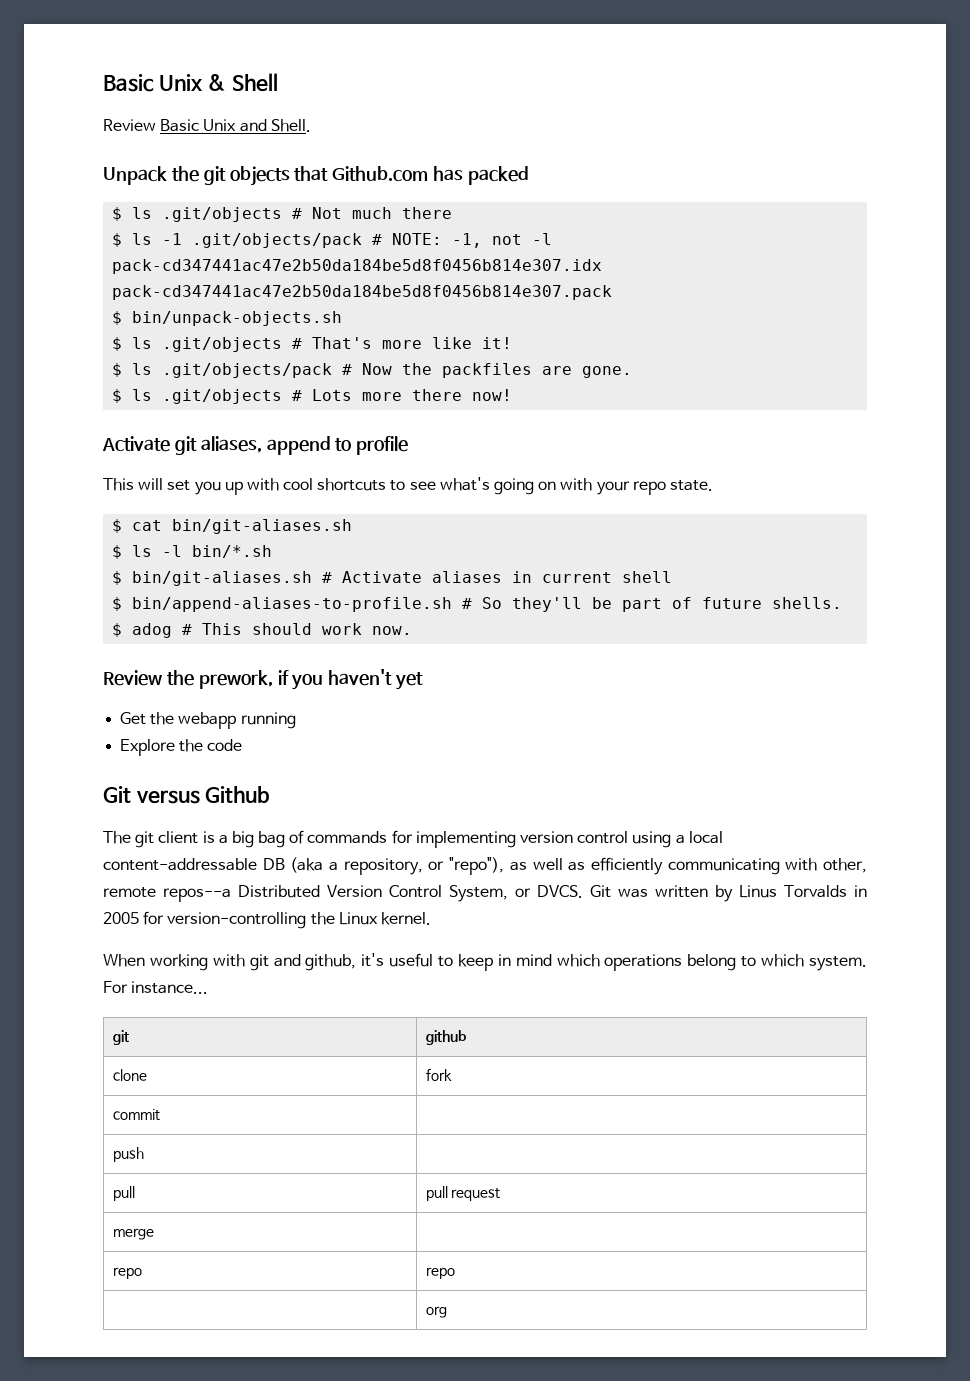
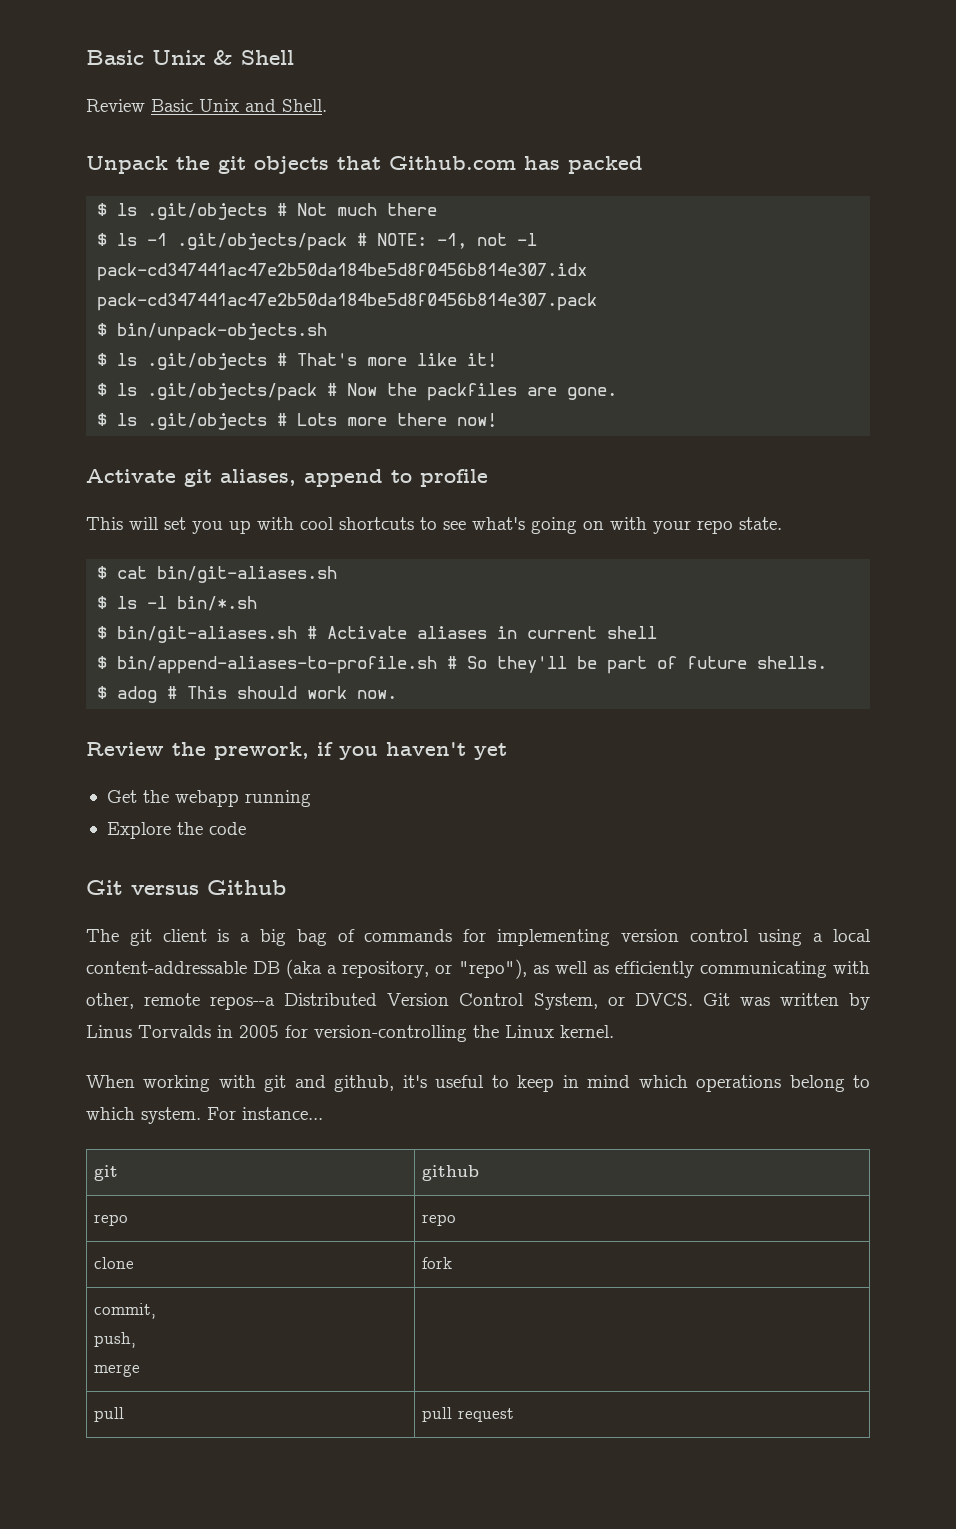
+ repo | repo
- commit |
- push |
+ commit,
+ push,
+ merge |
- merge |
- repo | repo
- | org

